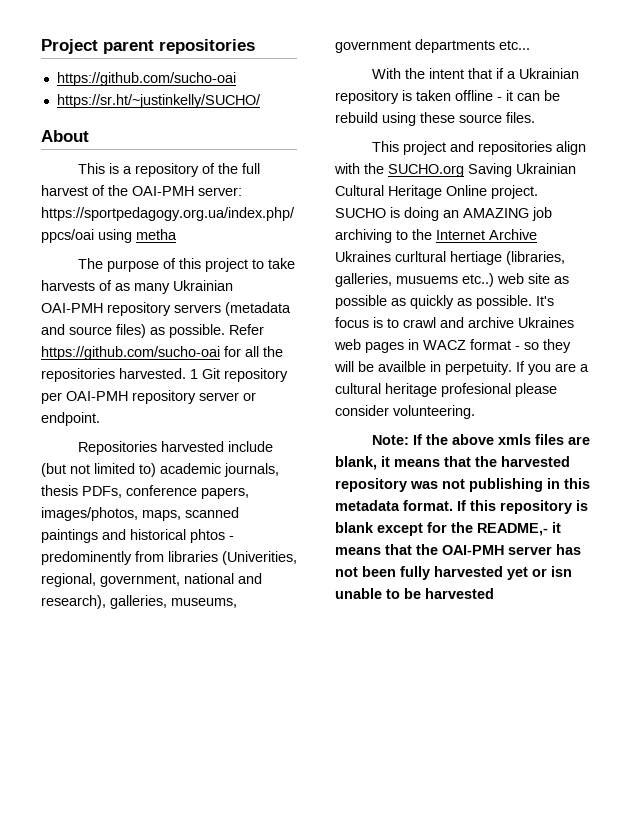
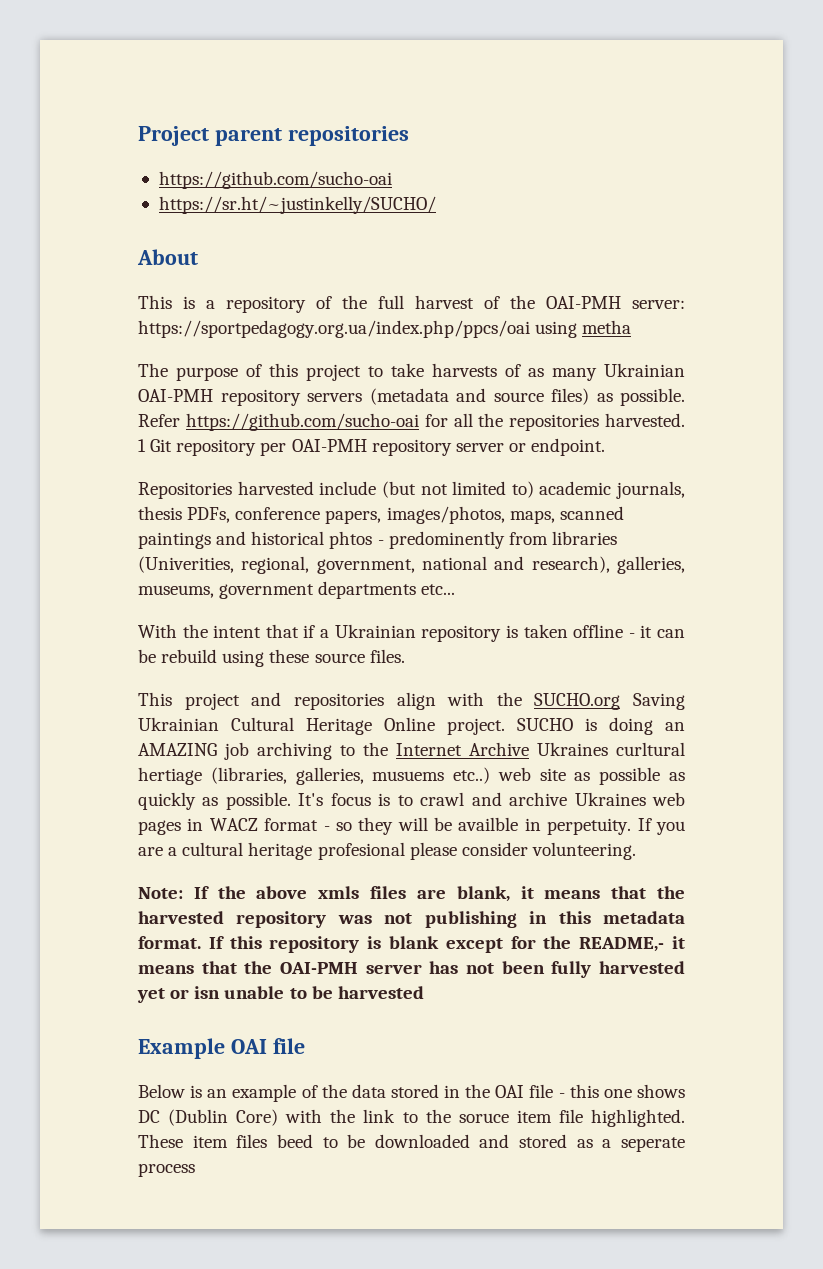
+ Example OAI file
+ Below is an example of the data stored in the OAI file - this one shows DC (Dublin Core) with the link to the soruce item file highlighted. These item files beed to be downloaded and stored as a seperate process

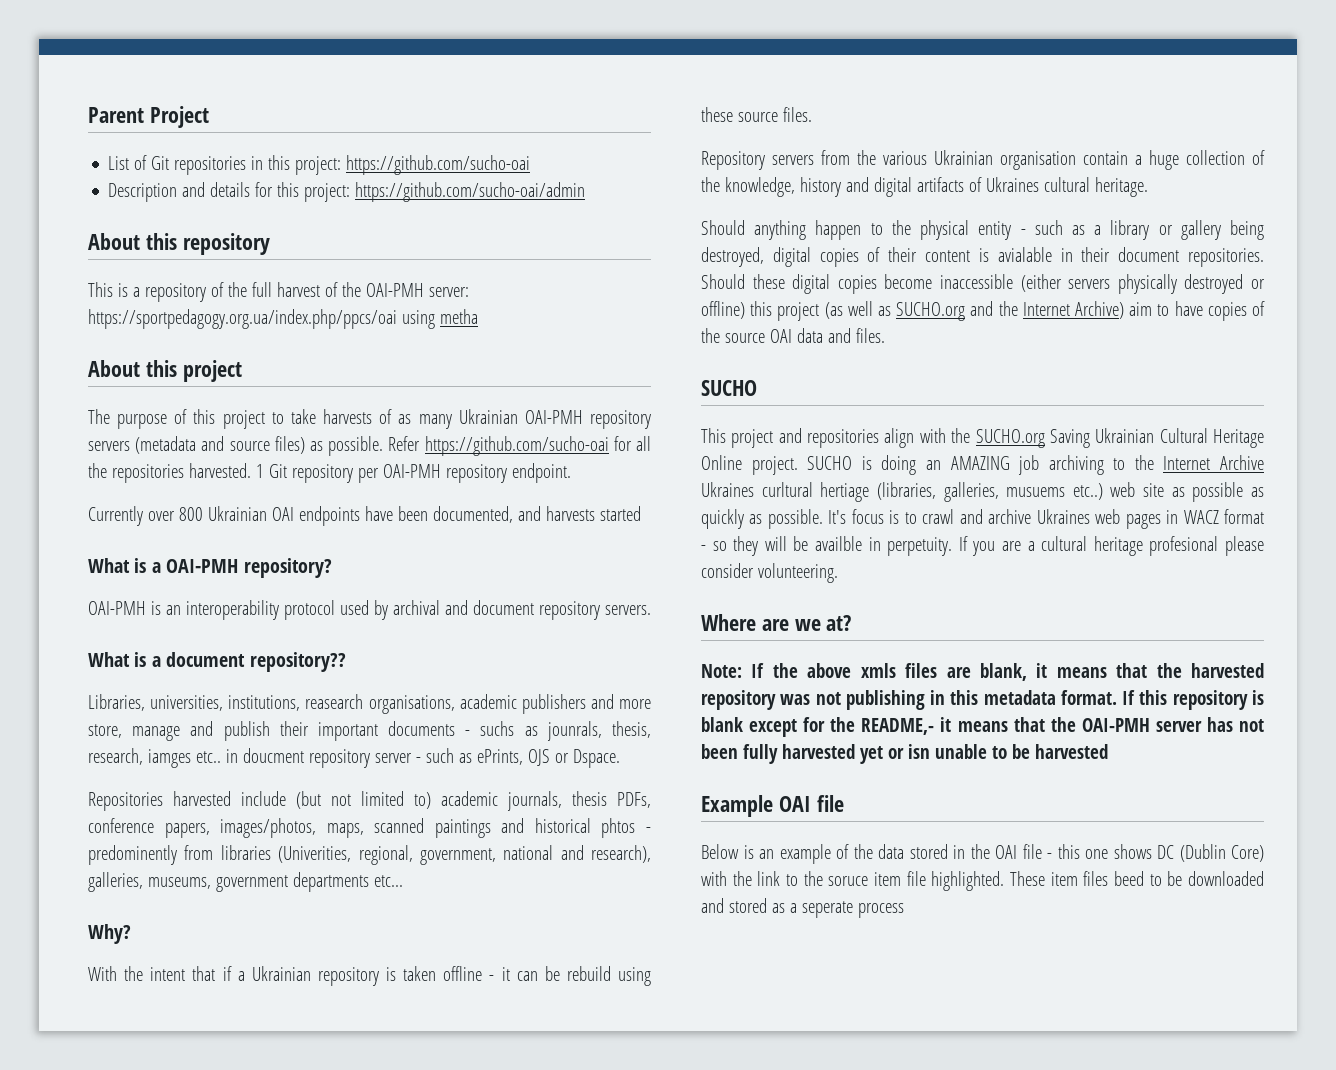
- Project parent repositories
- https://github.com/sucho-oai
- https://sr.ht/~justinkelly/SUCHO/
- About
+ Parent Project
+ List of Git repositories in this project: https://github.com/sucho-oai
+ Description and details for this project: https://github.com/sucho-oai/admin
+ About this repository
+ About this project
- 1 Git repository per OAI-PMH repository server or endpoint.
+ 1 Git repository per OAI-PMH repository endpoint.
+ Currently over 800 Ukrainian OAI endpoints have been documented, and harvests started
+ What is a OAI-PMH repository?
+ OAI-PMH is an interoperability protocol used by archival and document repository servers.
+ What is a document repository??
+ Libraries, universities, institutions, reasearch organisations, academic publishers and more store, manage and publish their important documents - suchs as jounrals, thesis, research, iamges etc.. in doucment repository server - such as ePrints, OJS or Dspace.
+ Why?
+ Repository servers from the various Ukrainian organisation contain a huge collection of the knowledge, history and digital artifacts of Ukraines cultural heritage.
+ Should anything happen to the physical entity - such as a library or gallery being destroyed, digital copies of their content is avialable in their document repositories. Should these digital copies become inaccessible (either servers physically destroyed or offline) this project (as well as SUCHO.org and the Internet Archive) aim to have copies of the source OAI data and files.
+ SUCHO
+ Where are we at?

